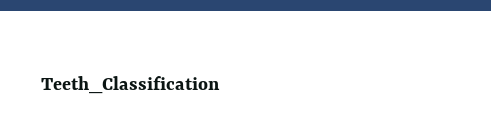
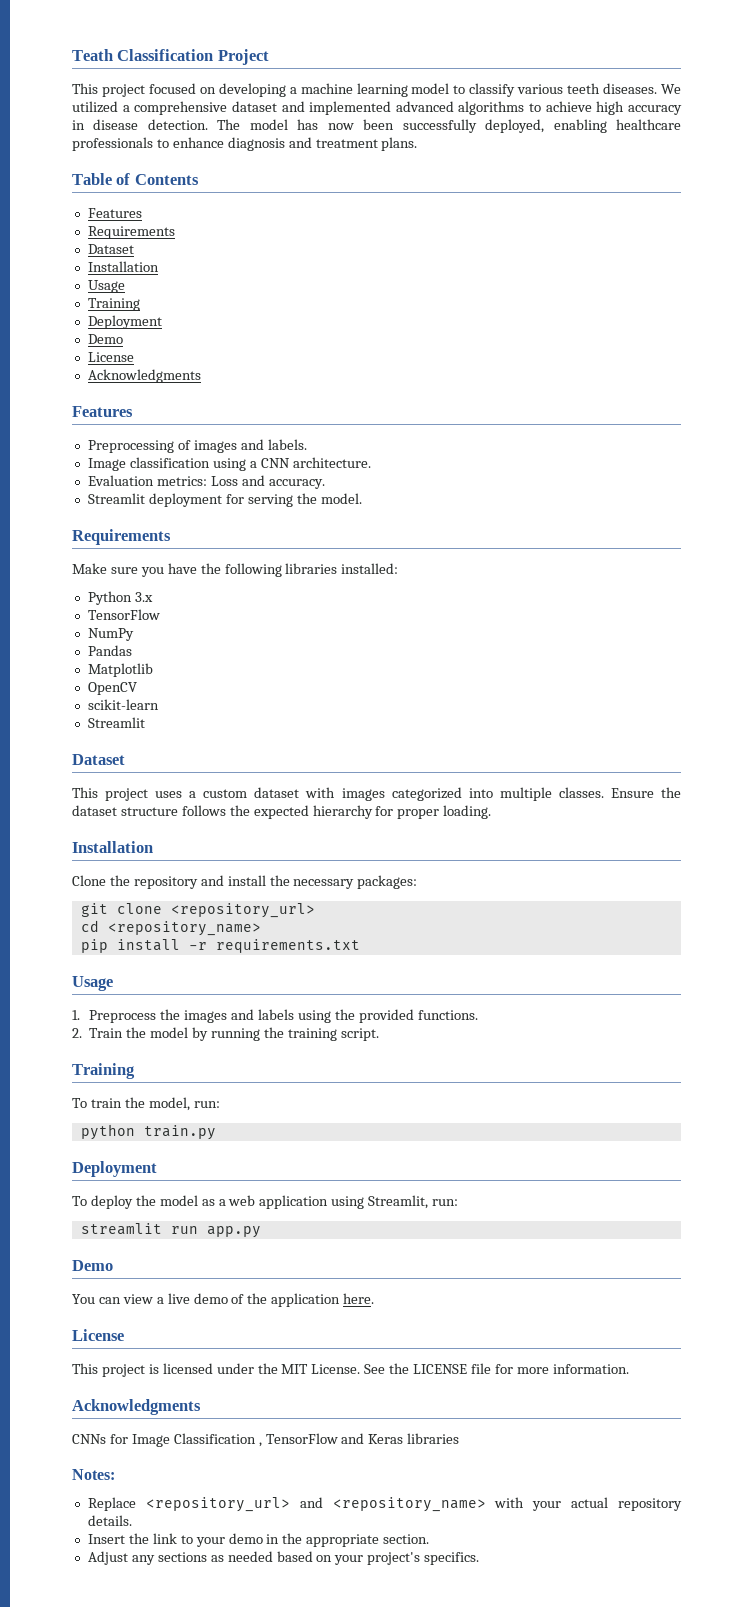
- Teeth_Classification
+ Teath Classification Project
+ This project focused on developing a machine learning model to classify various teeth diseases. We utilized a comprehensive dataset and implemented advanced algorithms to achieve high accuracy in disease detection. The model has now been successfully deployed, enabling healthcare professionals to enhance diagnosis and treatment plans.
+ Table of Contents
+ Features
+ Requirements
+ Dataset
+ Installation
+ Usage
+ Training
+ Deployment
+ Demo
+ License
+ Acknowledgments
+ Features
+ Preprocessing of images and labels.
+ Image classification using a CNN architecture.
+ Evaluation metrics: Loss and accuracy.
+ Streamlit deployment for serving the model.
+ Requirements
+ Make sure you have the following libraries installed:
+ Python 3.x
+ TensorFlow
+ NumPy
+ Pandas
+ Matplotlib
+ OpenCV
+ scikit-learn
+ Streamlit
+ Dataset
+ This project uses a custom dataset with images categorized into multiple classes. Ensure the dataset structure follows the expected hierarchy for proper loading.
+ Installation
+ Clone the repository and install the necessary packages:
+ git clone <repository_url>
+ cd <repository_name>
+ pip install -r requirements.txt
+ Usage
+ 1. Preprocess the images and labels using the provided functions.
+ 2. Train the model by running the training script.
+ Training
+ To train the model, run:
+ python train.py
+ Deployment
+ To deploy the model as a web application using Streamlit, run:
+ streamlit run app.py
+ Demo
+ You can view a live demo of the application here.
+ License
+ This project is licensed under the MIT License. See the LICENSE file for more information.
+ Acknowledgments
+ CNNs for Image Classification , TensorFlow and Keras libraries
+ Notes:
+ Replace <repository_url> and <repository_name> with your actual repository details.
+ Insert the link to your demo in the appropriate section.
+ Adjust any sections as needed based on your project's specifics.

